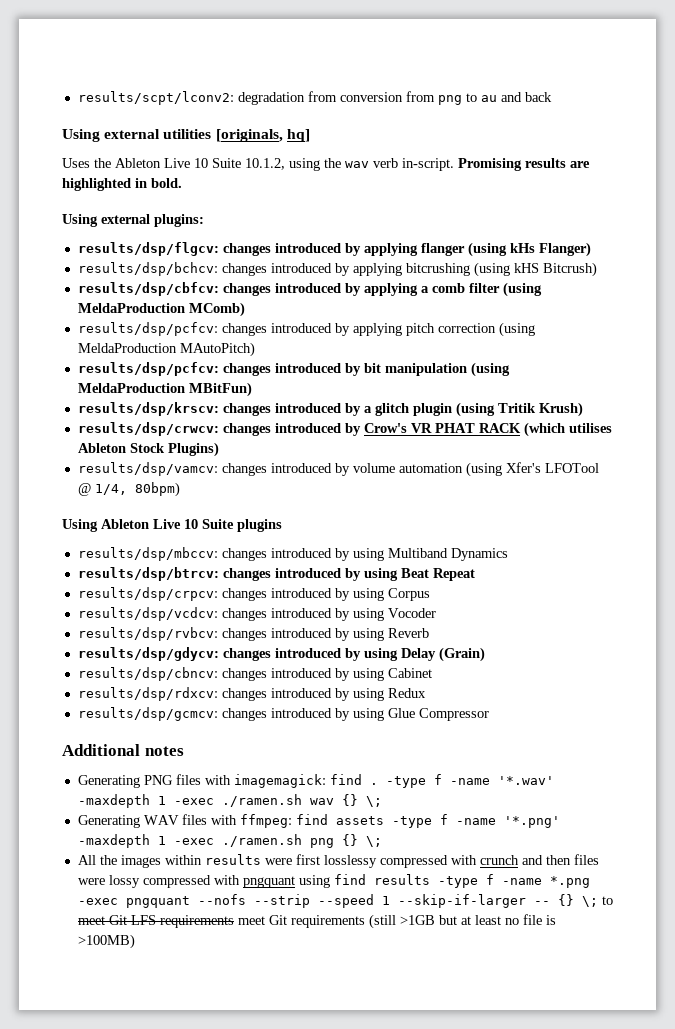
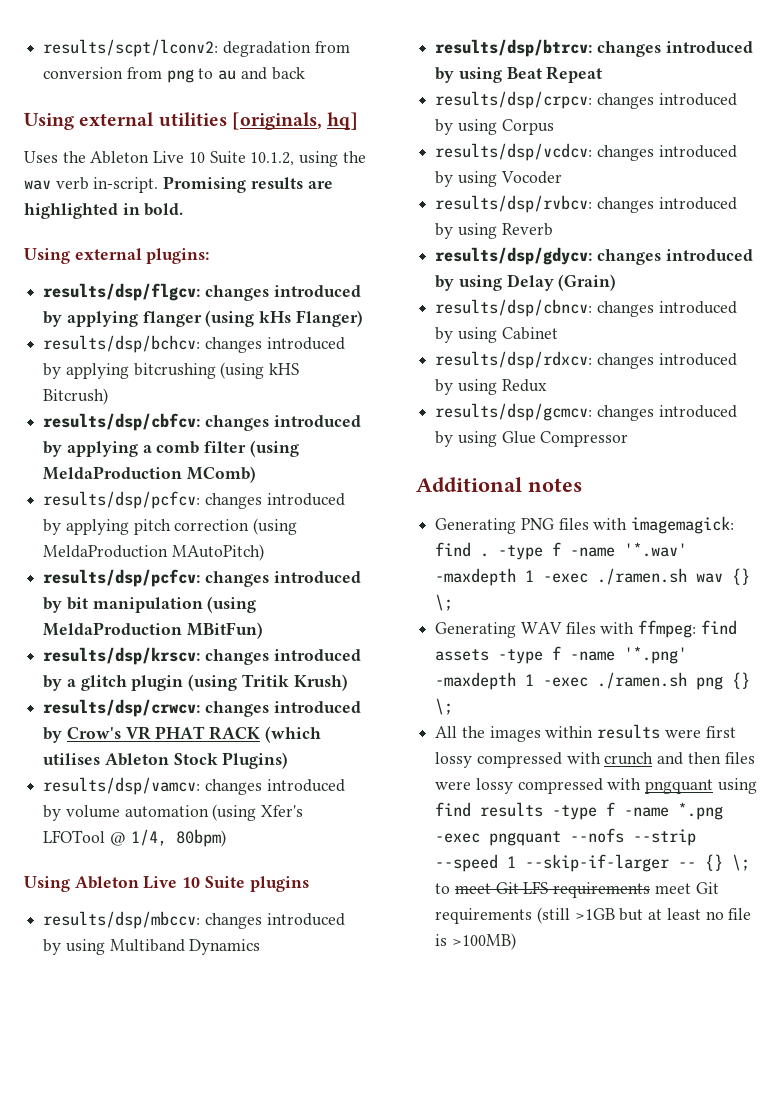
- All the images within results were first losslessy compressed with crunch and then files were lossy compressed with pngquant using find results -type f -name *.png -exec pngquant --nofs --strip --speed 1 --skip-if-larger -- {} \; to meet Git LFS requirements meet Git requirements (still >1GB but at least no file is >100MB)
+ All the images within results were first lossy compressed with crunch and then files were lossy compressed with pngquant using find results -type f -name *.png -exec pngquant --nofs --strip --speed 1 --skip-if-larger -- {} \; to meet Git LFS requirements meet Git requirements (still >1GB but at least no file is >100MB)

